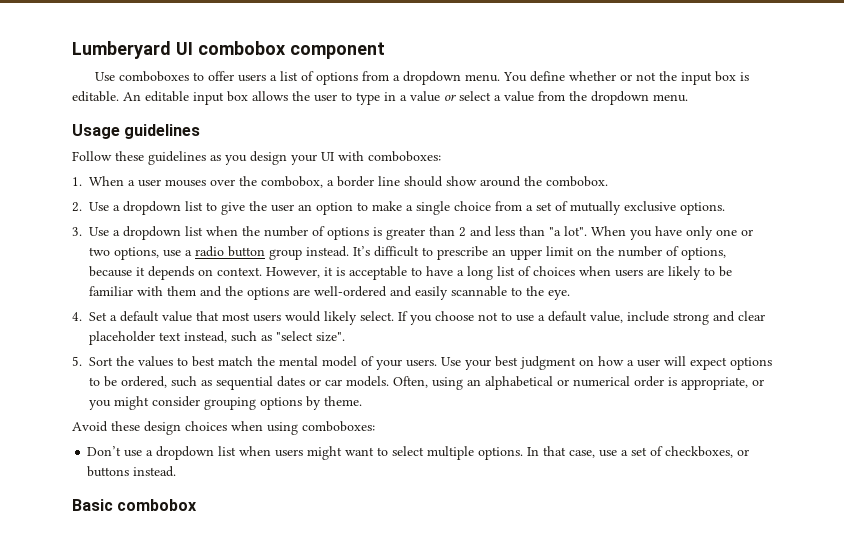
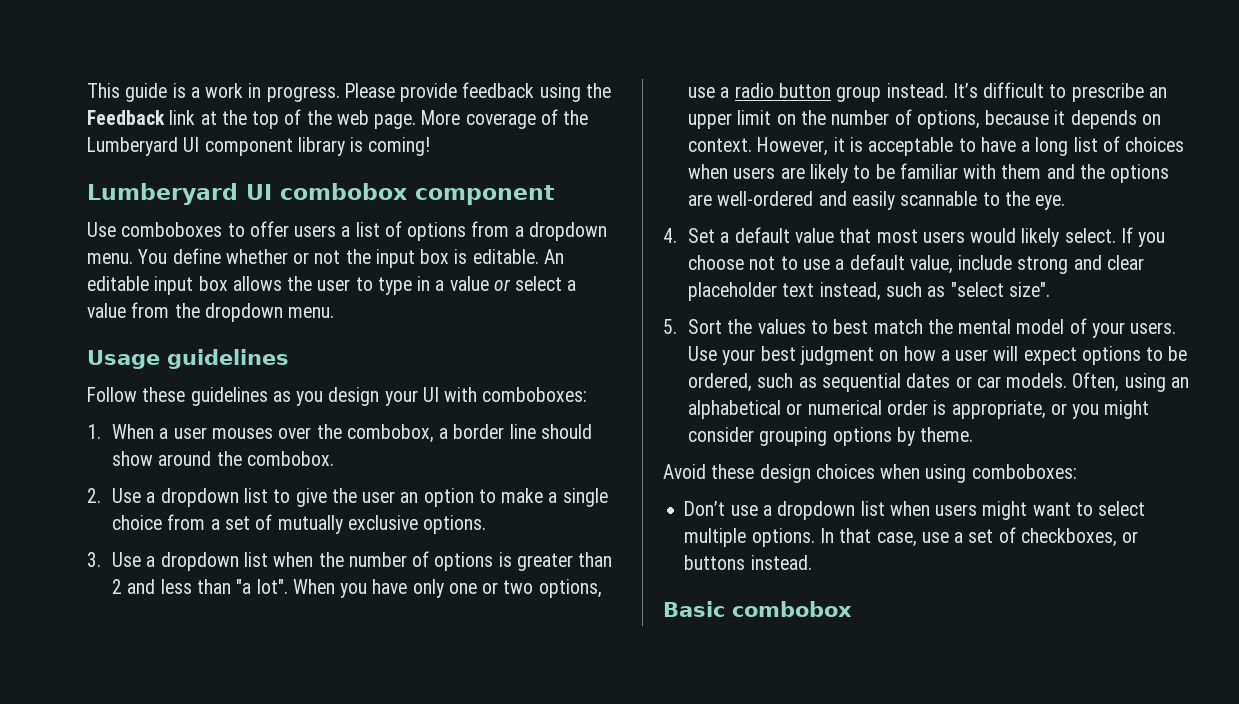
+ This guide is a work in progress. Please provide feedback using the Feedback link at the top of the web page. More coverage of the Lumberyard UI component library is coming!

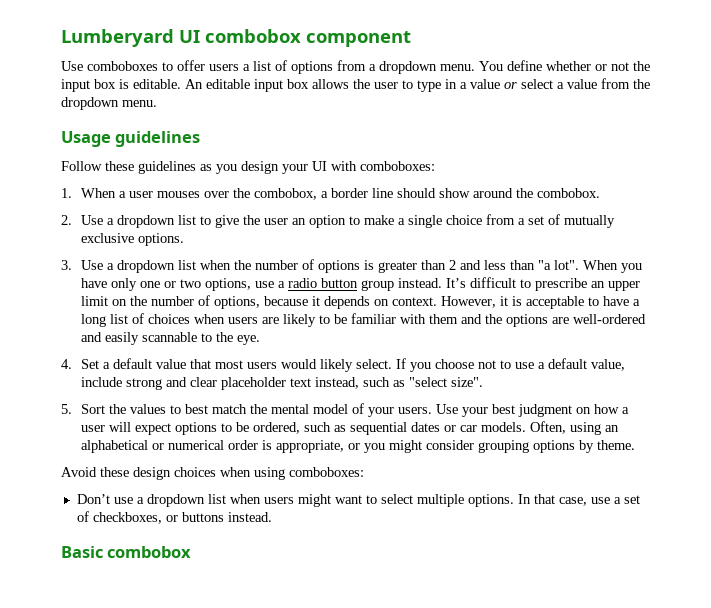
- This guide is a work in progress. Please provide feedback using the Feedback link at the top of the web page. More coverage of the Lumberyard UI component library is coming!

